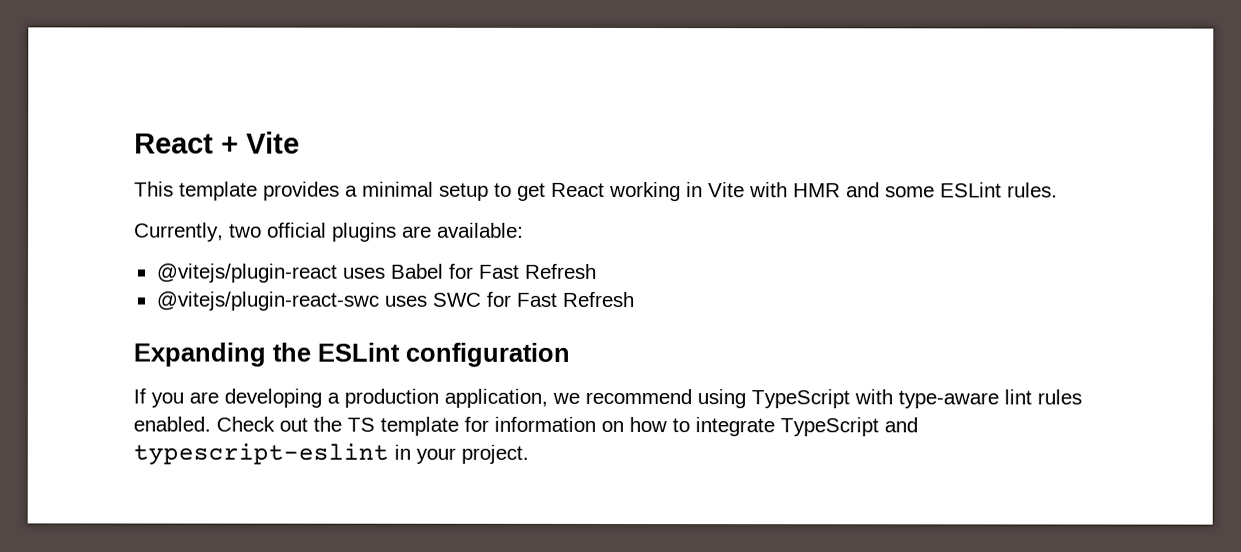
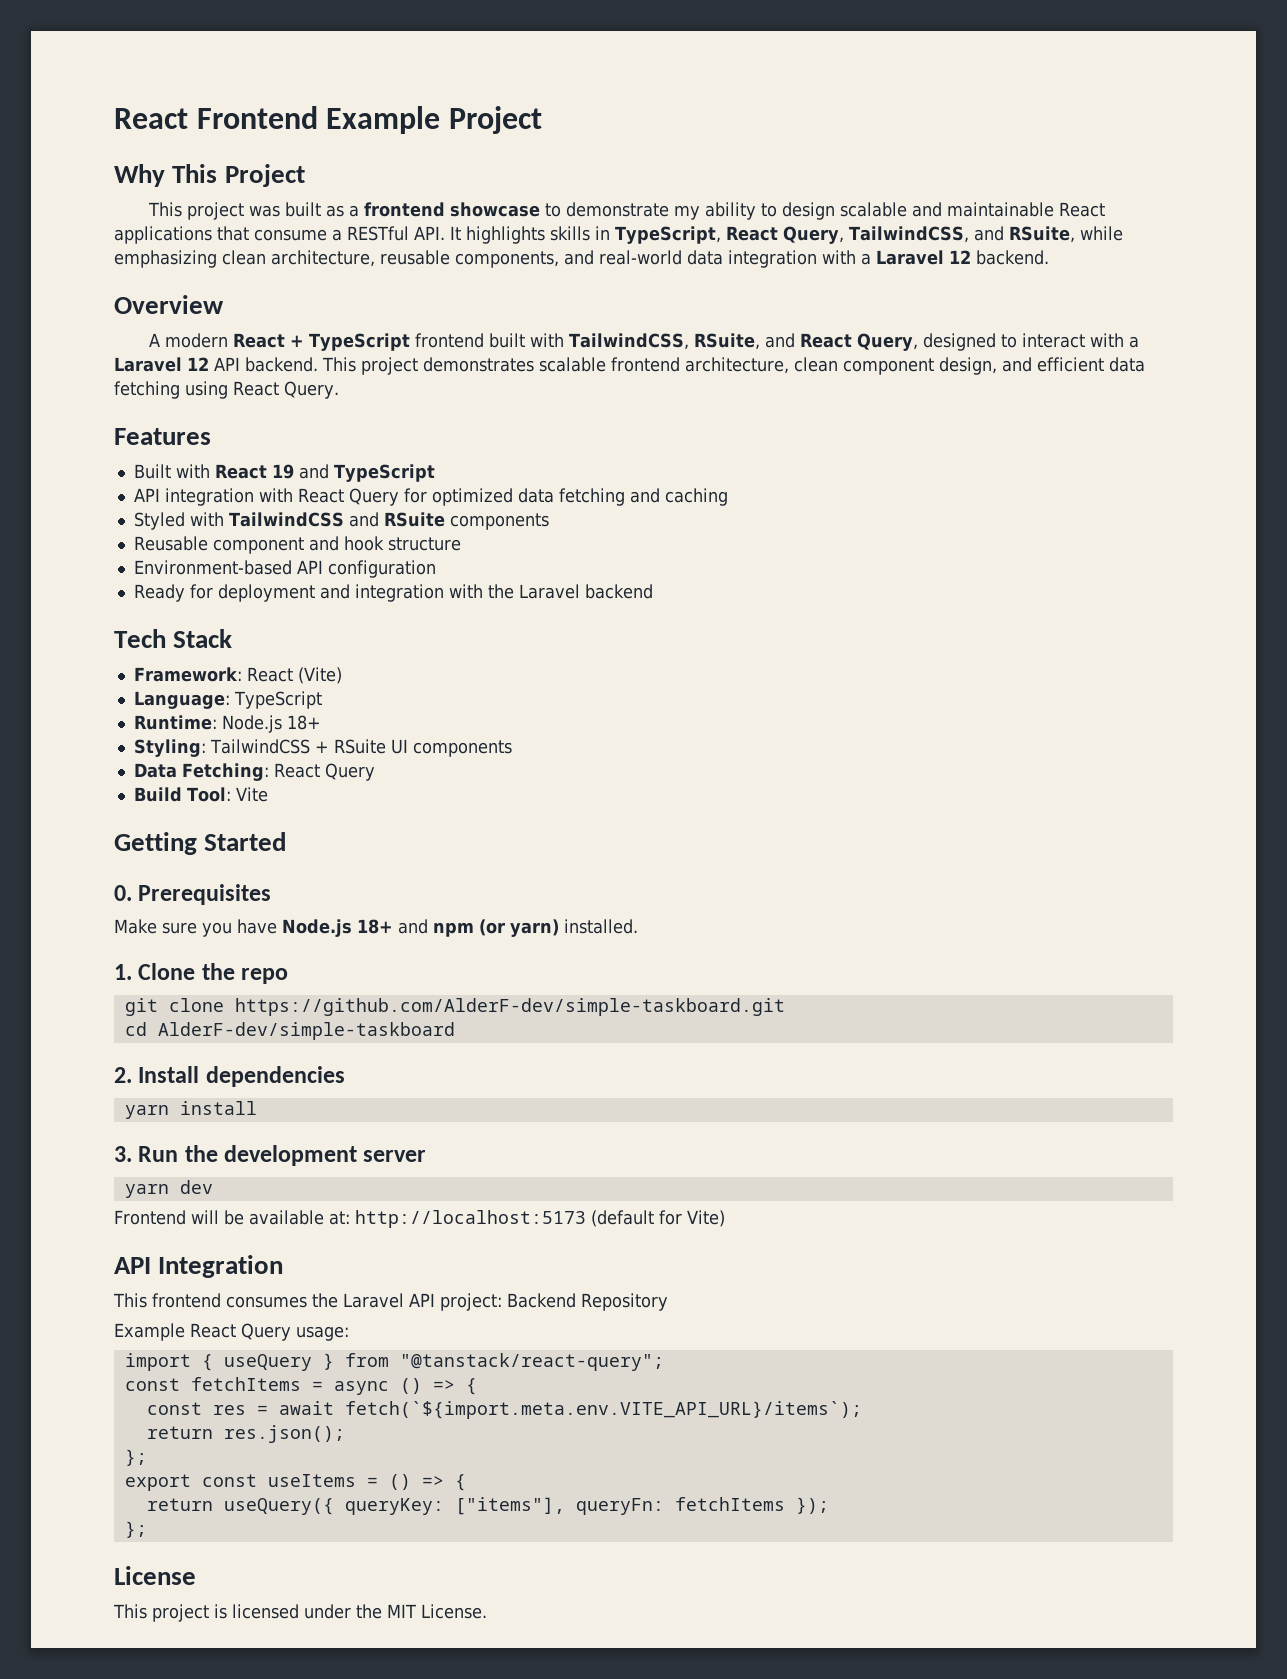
- React + Vite
- This template provides a minimal setup to get React working in Vite with HMR and some ESLint rules.
- Currently, two official plugins are available:
- @vitejs/plugin-react uses Babel for Fast Refresh
- @vitejs/plugin-react-swc uses SWC for Fast Refresh
- Expanding the ESLint configuration
- If you are developing a production application, we recommend using TypeScript with type-aware lint rules enabled. Check out the TS template for information on how to integrate TypeScript and typescript-eslint in your project.
+ React Frontend Example Project
+ Why This Project
+ This project was built as a frontend showcase to demonstrate my ability to design scalable and maintainable React applications that consume a RESTful API. It highlights skills in TypeScript, React Query, TailwindCSS, and RSuite, while emphasizing clean architecture, reusable components, and real-world data integration with a Laravel 12 backend.
+ Overview
+ A modern React + TypeScript frontend built with TailwindCSS, RSuite, and React Query, designed to interact with a Laravel 12 API backend. This project demonstrates scalable frontend architecture, clean component design, and efficient data fetching using React Query.
+ Features
+ Built with React 19 and TypeScript
+ API integration with React Query for optimized data fetching and caching
+ Styled with TailwindCSS and RSuite components
+ Reusable component and hook structure
+ Environment-based API configuration
+ Ready for deployment and integration with the Laravel backend
+ Tech Stack
+ Framework: React (Vite)
+ Language: TypeScript
+ Runtime: Node.js 18+
+ Styling: TailwindCSS + RSuite UI components
+ Data Fetching: React Query
+ Build Tool: Vite
+ Getting Started
+ 0. Prerequisites
+ Make sure you have Node.js 18+ and npm (or yarn) installed.
+ 1. Clone the repo
+ git clone https://github.com/AlderF-dev/simple-taskboard.git
+ cd AlderF-dev/simple-taskboard
+ 2. Install dependencies
+ yarn install
+ 3. Run the development server
+ yarn dev
+ Frontend will be available at: http://localhost:5173 (default for Vite)
+ API Integration
+ This frontend consumes the Laravel API project: Backend Repository
+ Example React Query usage:
+ import { useQuery } from "@tanstack/react-query";
+ const fetchItems = async () => {
+ const res = await fetch(`${import.meta.env.VITE_API_URL}/items`);
+ return res.json();
+ };
+ export const useItems = () => {
+ return useQuery({ queryKey: ["items"], queryFn: fetchItems });
+ };
+ License
+ This project is licensed under the MIT License.

